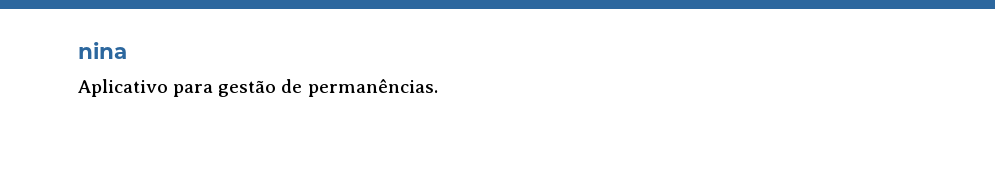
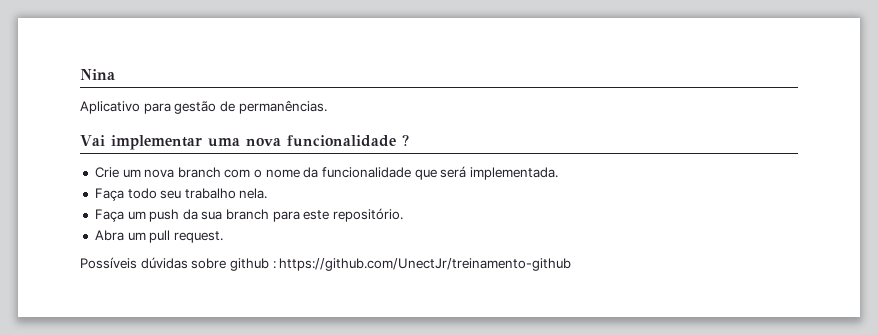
- nina
+ Nina
+ Vai implementar uma nova funcionalidade ?
+ Crie um nova branch com o nome da funcionalidade que será implementada.
+ Faça todo seu trabalho nela.
+ Faça um push da sua branch para este repositório.
+ Abra um pull request.
+ Possíveis dúvidas sobre github : https://github.com/UnectJr/treinamento-github

